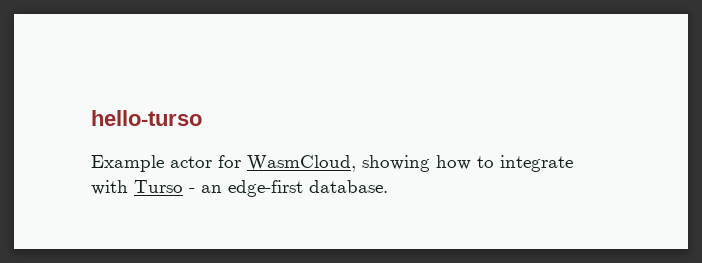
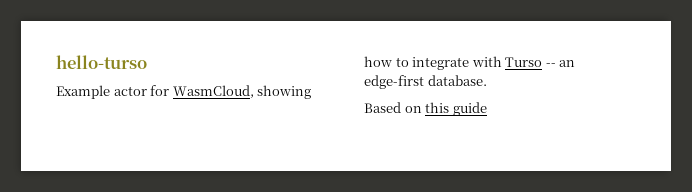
- Example actor for WasmCloud, showing how to integrate with Turso - an edge-first database.
+ Example actor for WasmCloud, showing how to integrate with Turso -- an edge-first database.
+ Based on this guide

